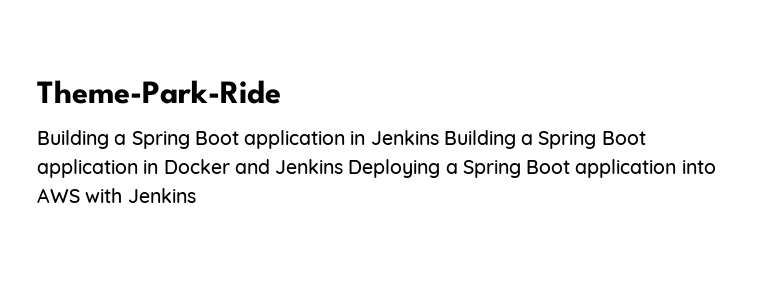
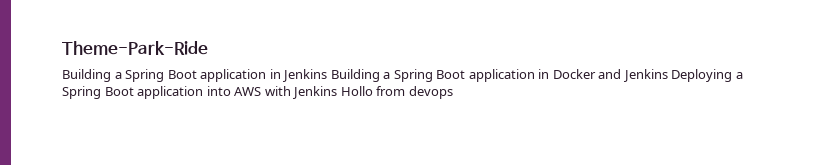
- Building a Spring Boot application in Jenkins Building a Spring Boot application in Docker and Jenkins Deploying a Spring Boot application into AWS with Jenkins
+ Building a Spring Boot application in Jenkins Building a Spring Boot application in Docker and Jenkins Deploying a Spring Boot application into AWS with Jenkins Hollo from devops

